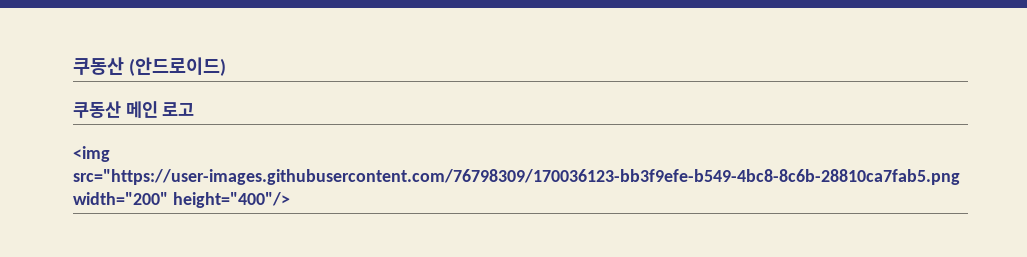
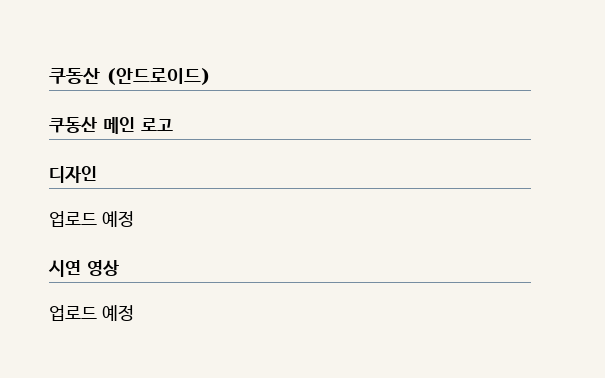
- <img src="https://user-images.githubusercontent.com/76798309/170036123-bb3f9efe-b549-4bc8-8c6b-28810ca7fab5.png width="200" height="400"/>
+ 디자인
+ 업로드 예정
+ 시연 영상
+ 업로드 예정

